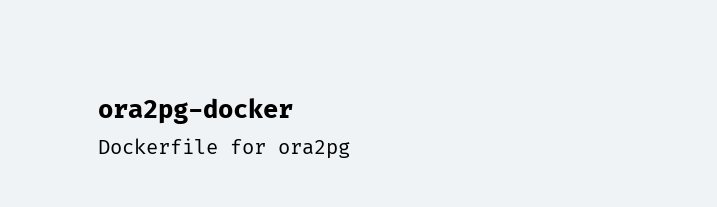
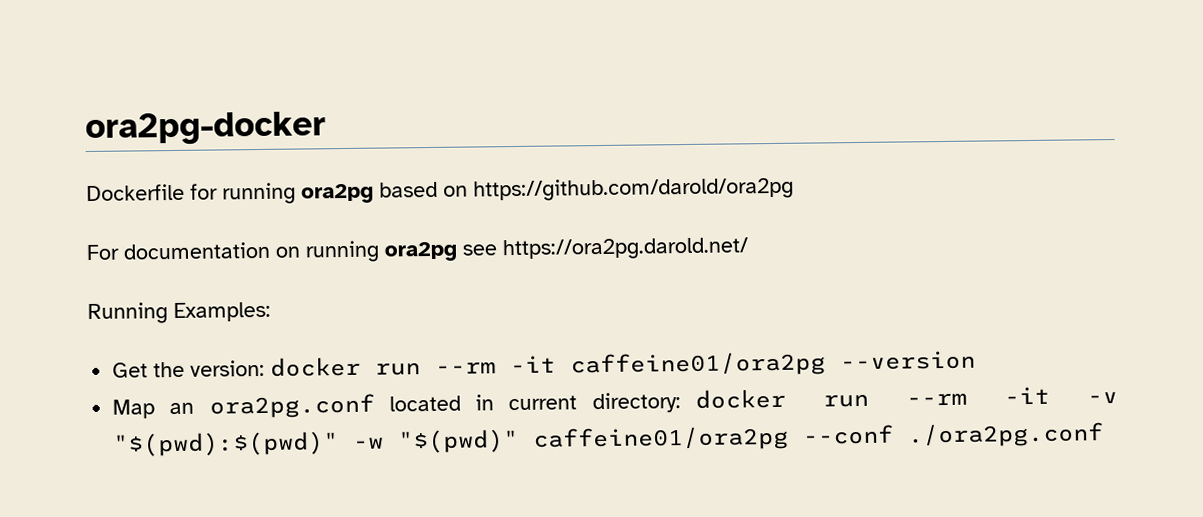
- Dockerfile for ora2pg
+ Dockerfile for running ora2pg based on https://github.com/darold/ora2pg
+ For documentation on running ora2pg see https://ora2pg.darold.net/
+ Running Examples:
+ Get the version: docker run --rm -it caffeine01/ora2pg --version
+ Map an ora2pg.conf located in current directory: docker run --rm -it -v "$(pwd):$(pwd)" -w "$(pwd)" caffeine01/ora2pg --conf ./ora2pg.conf

